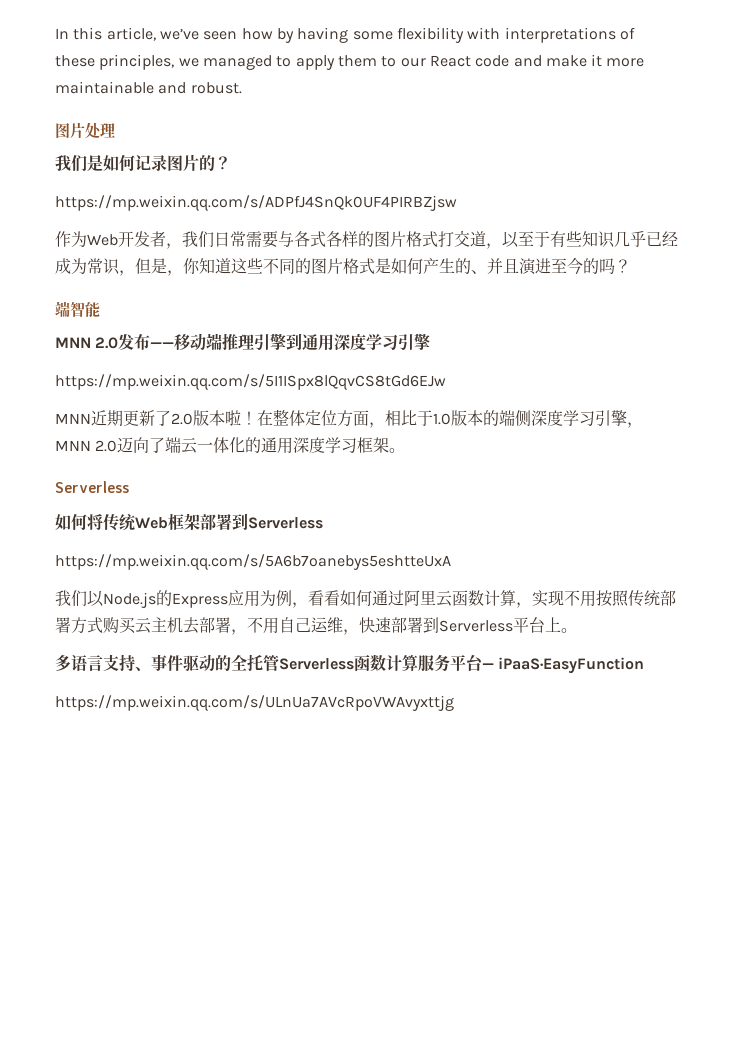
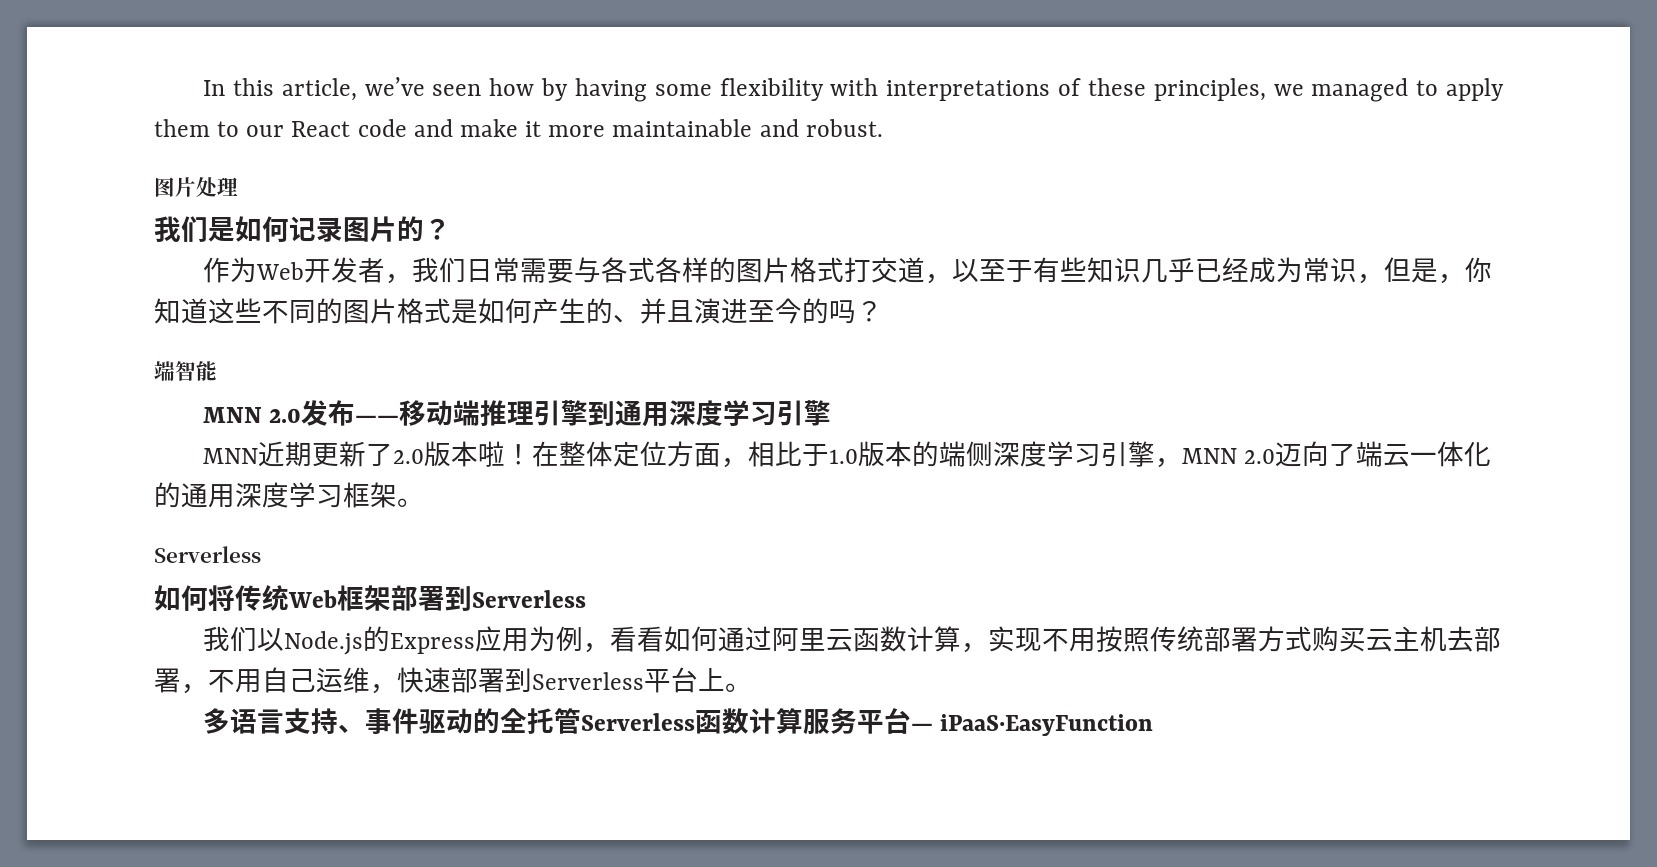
- https://mp.weixin.qq.com/s/ADPfJ4SnQk0UF4PIRBZjsw
- https://mp.weixin.qq.com/s/5I1ISpx8lQqvCS8tGd6EJw
- https://mp.weixin.qq.com/s/5A6b7oanebys5eshtteUxA
- https://mp.weixin.qq.com/s/ULnUa7AVcRpoVWAvyxttjg

